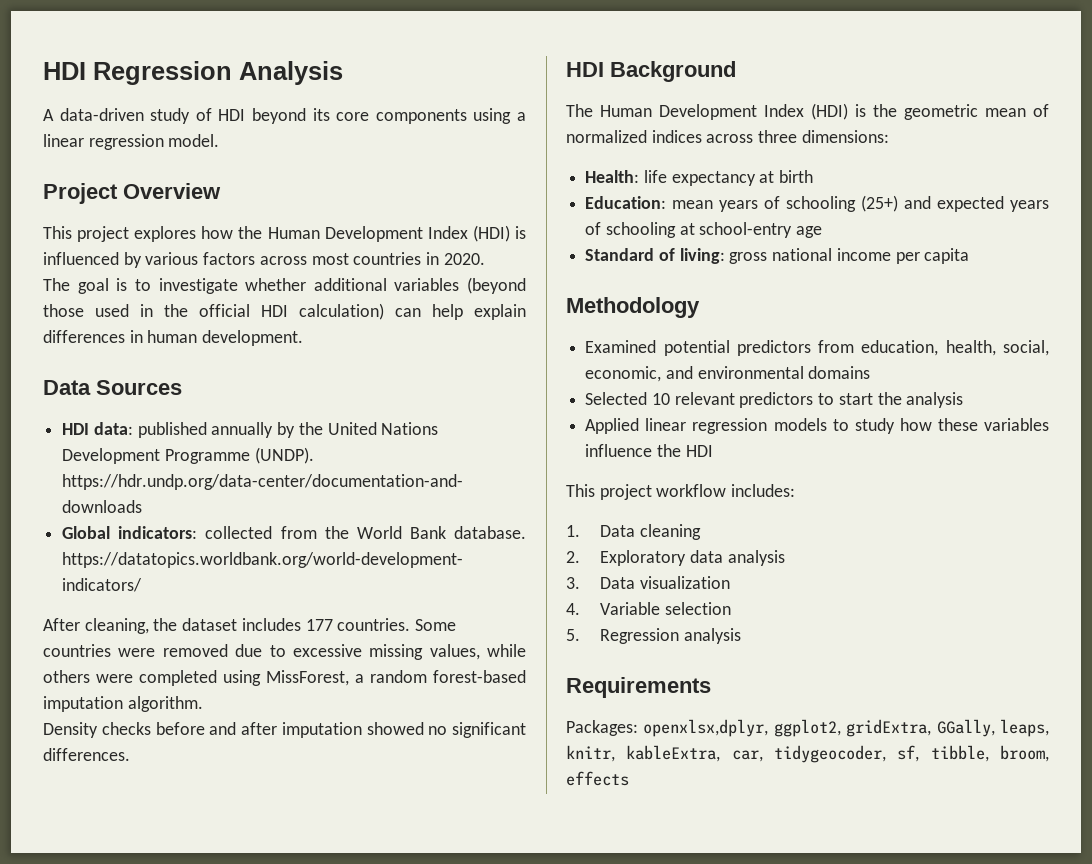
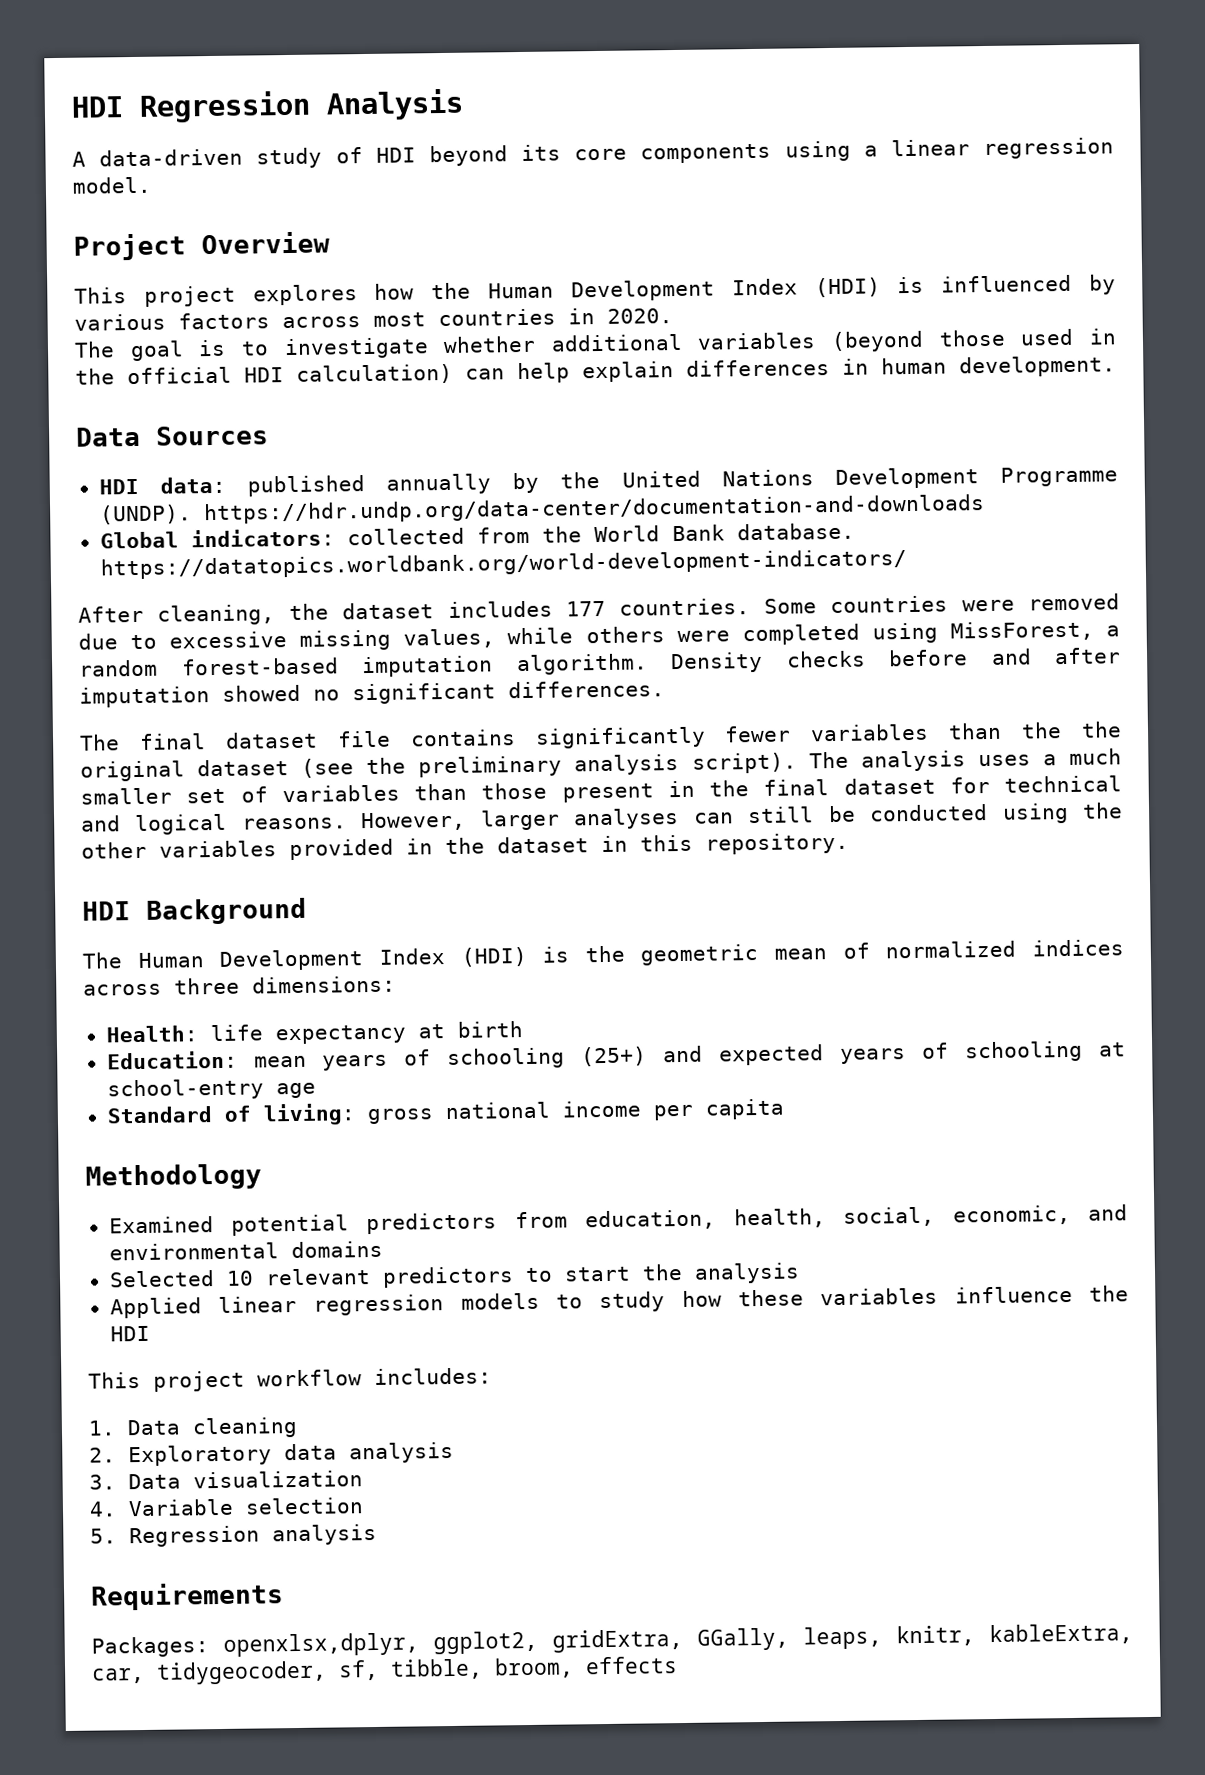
- Some countries were removed due to excessive missing values, while others were completed using MissForest, a random forest-based imputation algorithm.
- Density checks before and after imputation showed no significant differences.
+ Some countries were removed due to excessive missing values, while others were completed using MissForest, a random forest-based imputation algorithm. Density checks before and after imputation showed no significant differences.
+ The final dataset file contains significantly fewer variables than the the original dataset (see the preliminary analysis script). The analysis uses a much smaller set of variables than those present in the final dataset for technical and logical reasons. However, larger analyses can still be conducted using the other variables provided in the dataset in this repository.

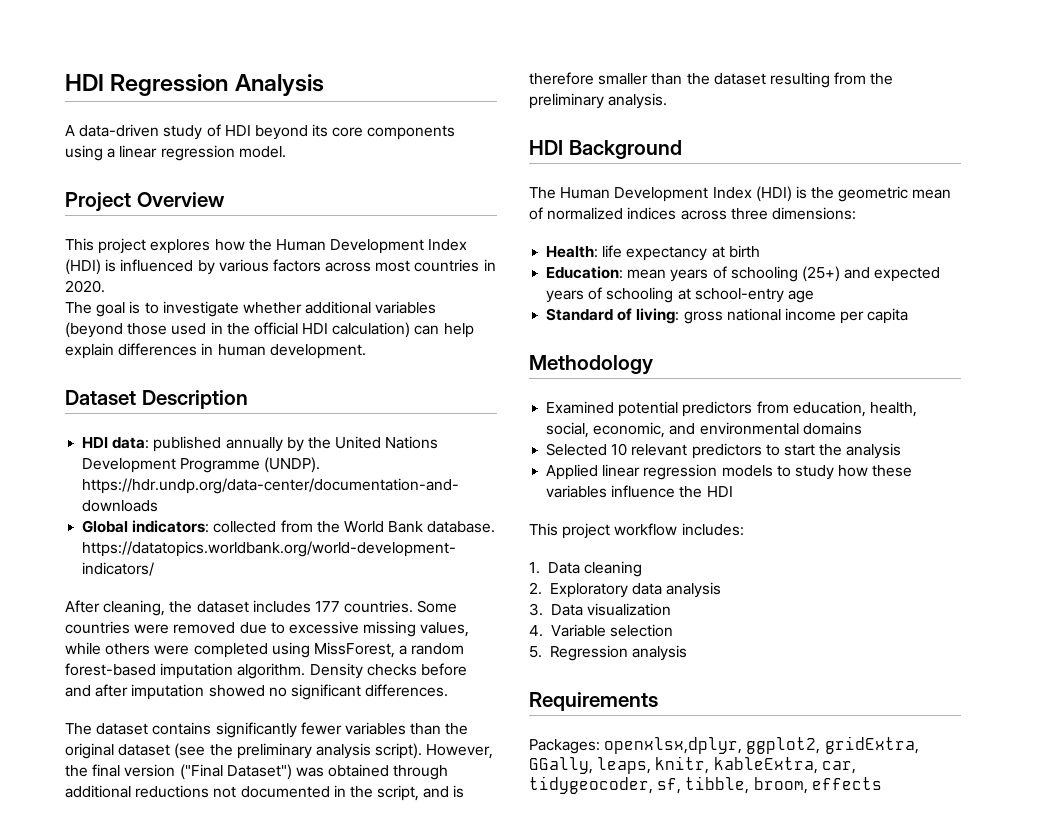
- Data Sources
+ Dataset Description
- The final dataset file contains significantly fewer variables than the the original dataset (see the preliminary analysis script).
+ The dataset contains significantly fewer variables than the original dataset (see the preliminary analysis script).
- The analysis uses a much smaller set of variables than those present in the final dataset for technical and logical reasons. However, larger analyses can still be conducted using the other variables provided in the dataset in this repository.
+ However, the final version ("Final Dataset") was obtained through additional reductions not documented in the script, and is therefore smaller than the dataset resulting from the preliminary analysis.

